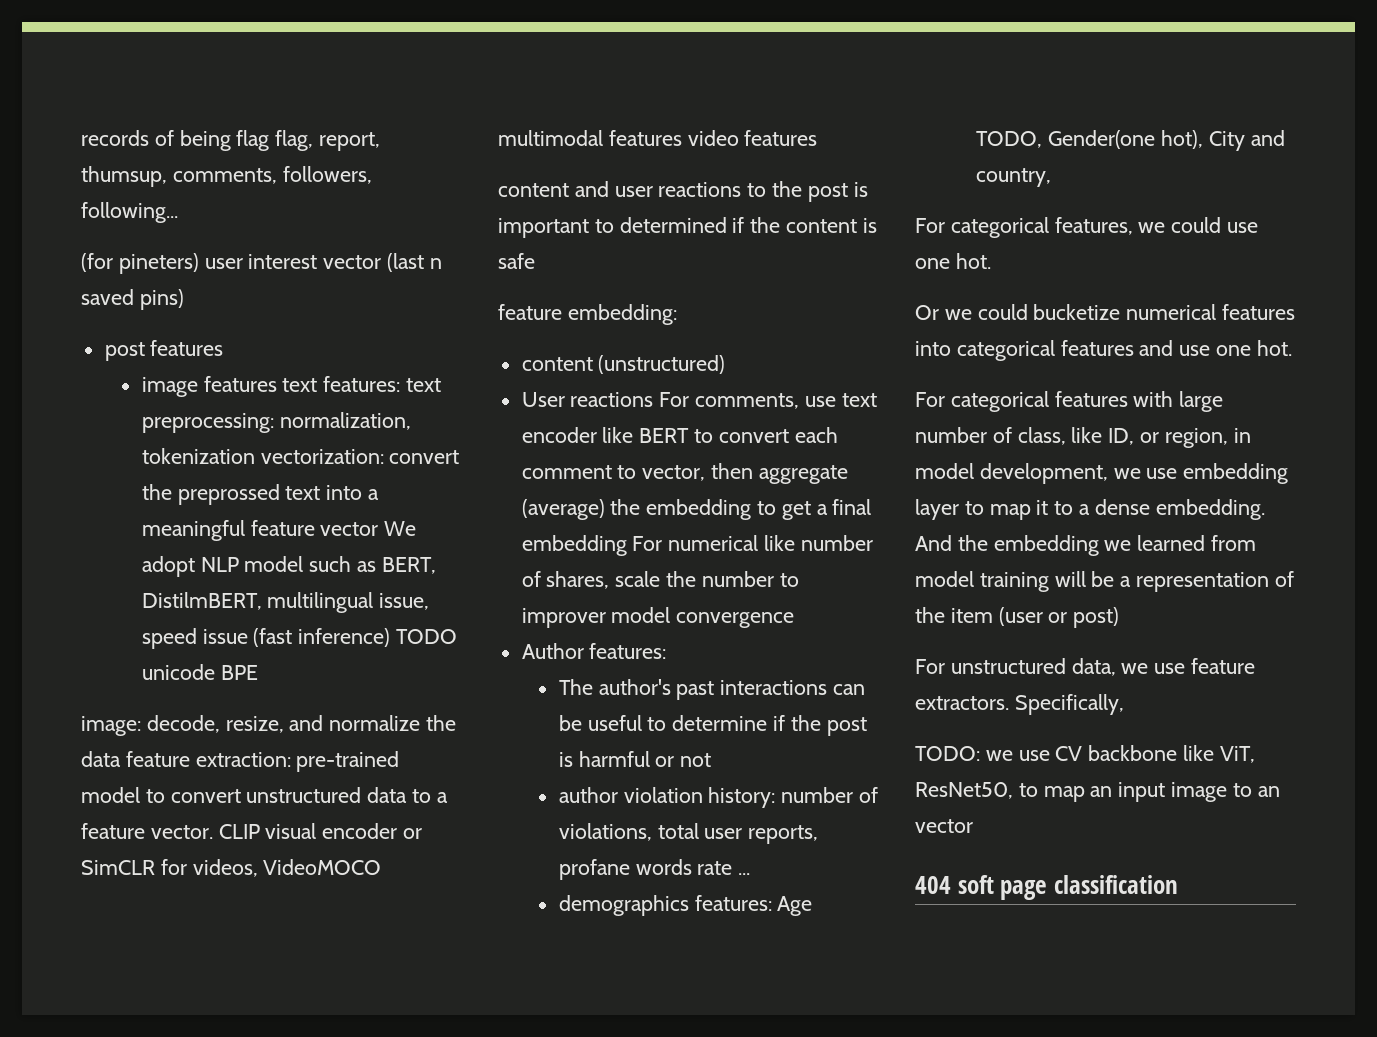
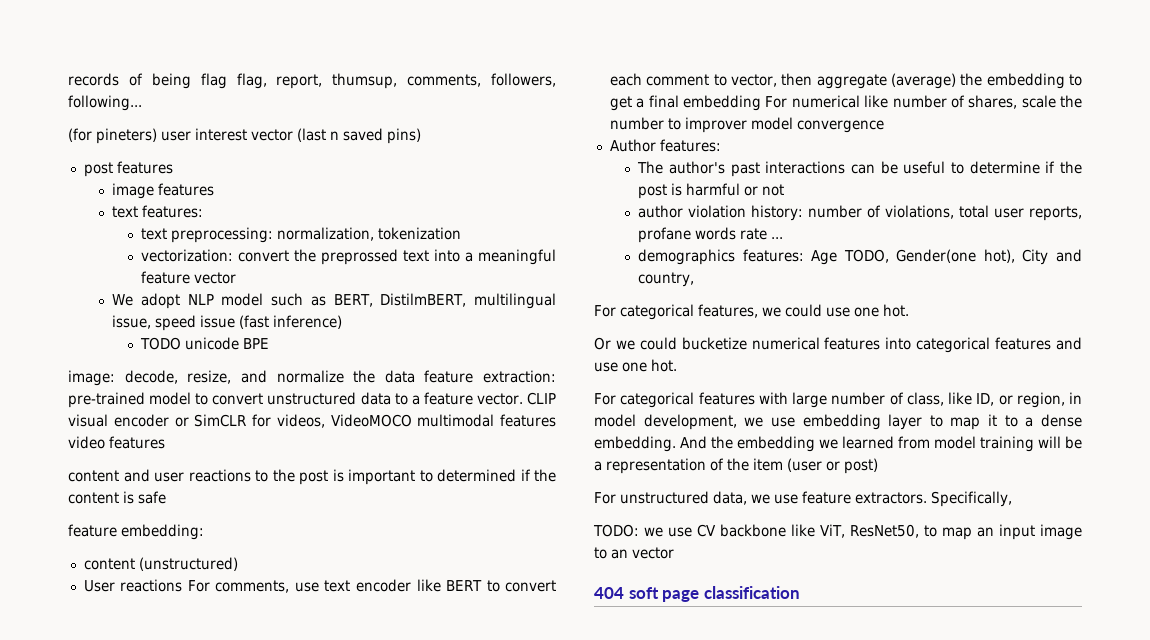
- image features text features: text preprocessing: normalization, tokenization vectorization: convert the preprossed text into a meaningful feature vector We adopt NLP model such as BERT, DistilmBERT, multilingual issue, speed issue (fast inference) TODO unicode BPE
+ image features
+ text features:
+ text preprocessing: normalization, tokenization
+ vectorization: convert the preprossed text into a meaningful feature vector
+ We adopt NLP model such as BERT, DistilmBERT, multilingual issue, speed issue (fast inference)
+ TODO unicode BPE

